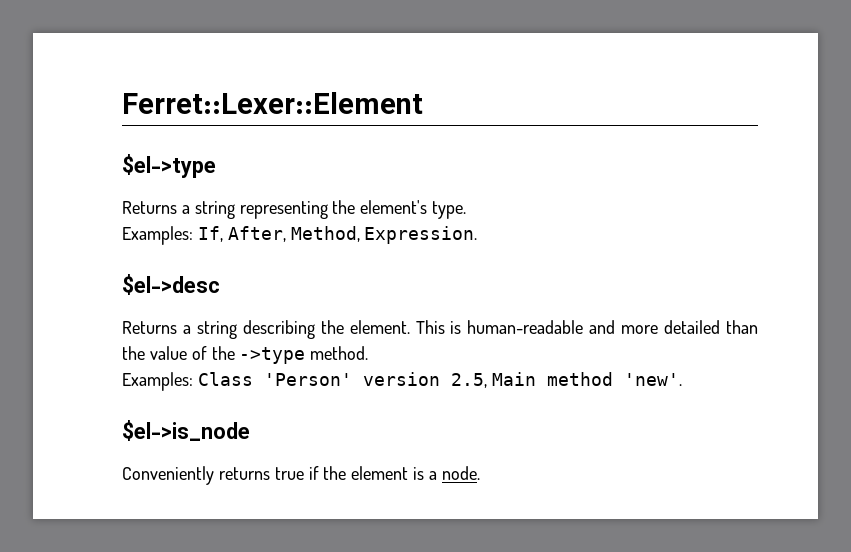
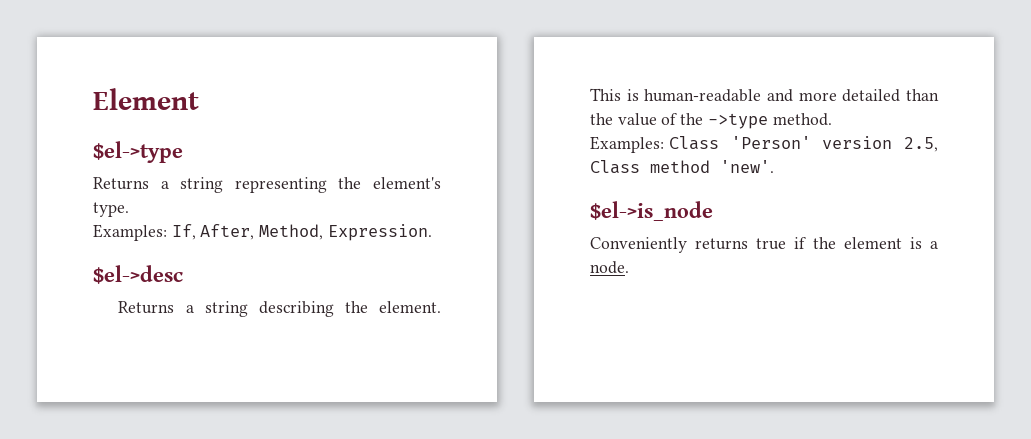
- Ferret::Lexer::Element
+ Element
- Examples: Class 'Person' version 2.5, Main method 'new'.
+ Examples: Class 'Person' version 2.5, Class method 'new'.

